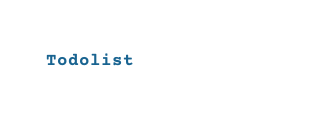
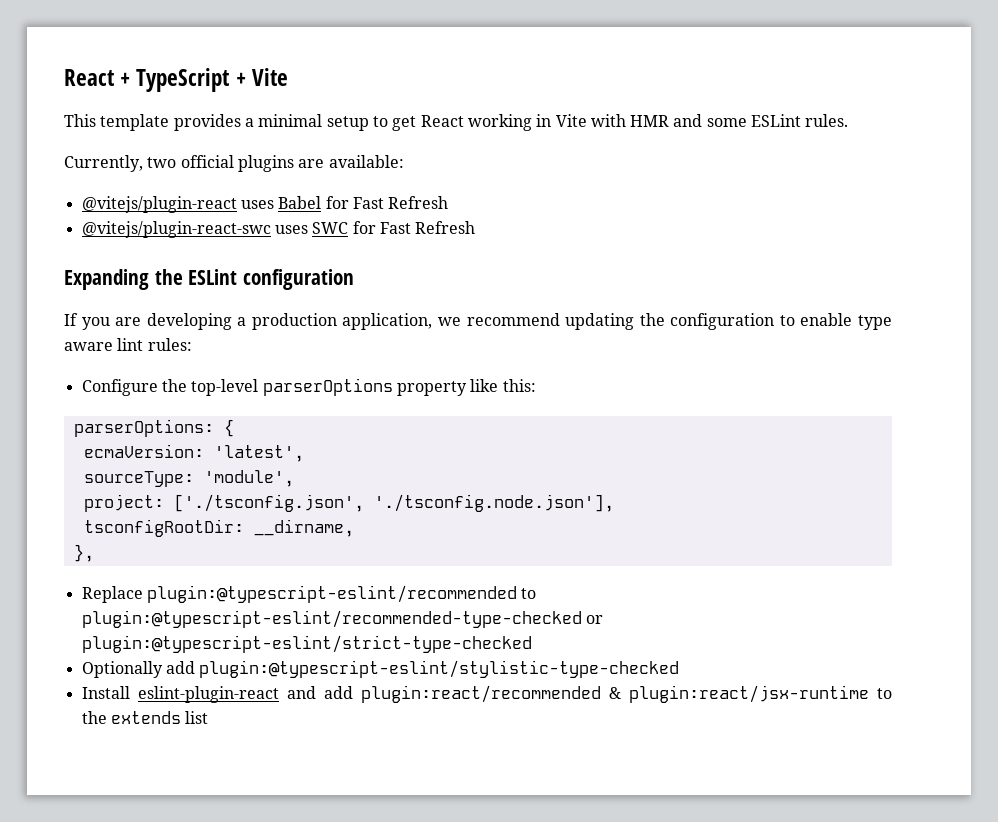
- Todolist
+ React + TypeScript + Vite
+ This template provides a minimal setup to get React working in Vite with HMR and some ESLint rules.
+ Currently, two official plugins are available:
+ @vitejs/plugin-react uses Babel for Fast Refresh
+ @vitejs/plugin-react-swc uses SWC for Fast Refresh
+ Expanding the ESLint configuration
+ If you are developing a production application, we recommend updating the configuration to enable type aware lint rules:
+ Configure the top-level parserOptions property like this:
+ parserOptions: {
+ ecmaVersion: 'latest',
+ sourceType: 'module',
+ project: ['./tsconfig.json', './tsconfig.node.json'],
+ tsconfigRootDir: __dirname,
+ },
+ Replace plugin:@typescript-eslint/recommended to plugin:@typescript-eslint/recommended-type-checked or plugin:@typescript-eslint/strict-type-checked
+ Optionally add plugin:@typescript-eslint/stylistic-type-checked
+ Install eslint-plugin-react and add plugin:react/recommended & plugin:react/jsx-runtime to the extends list

